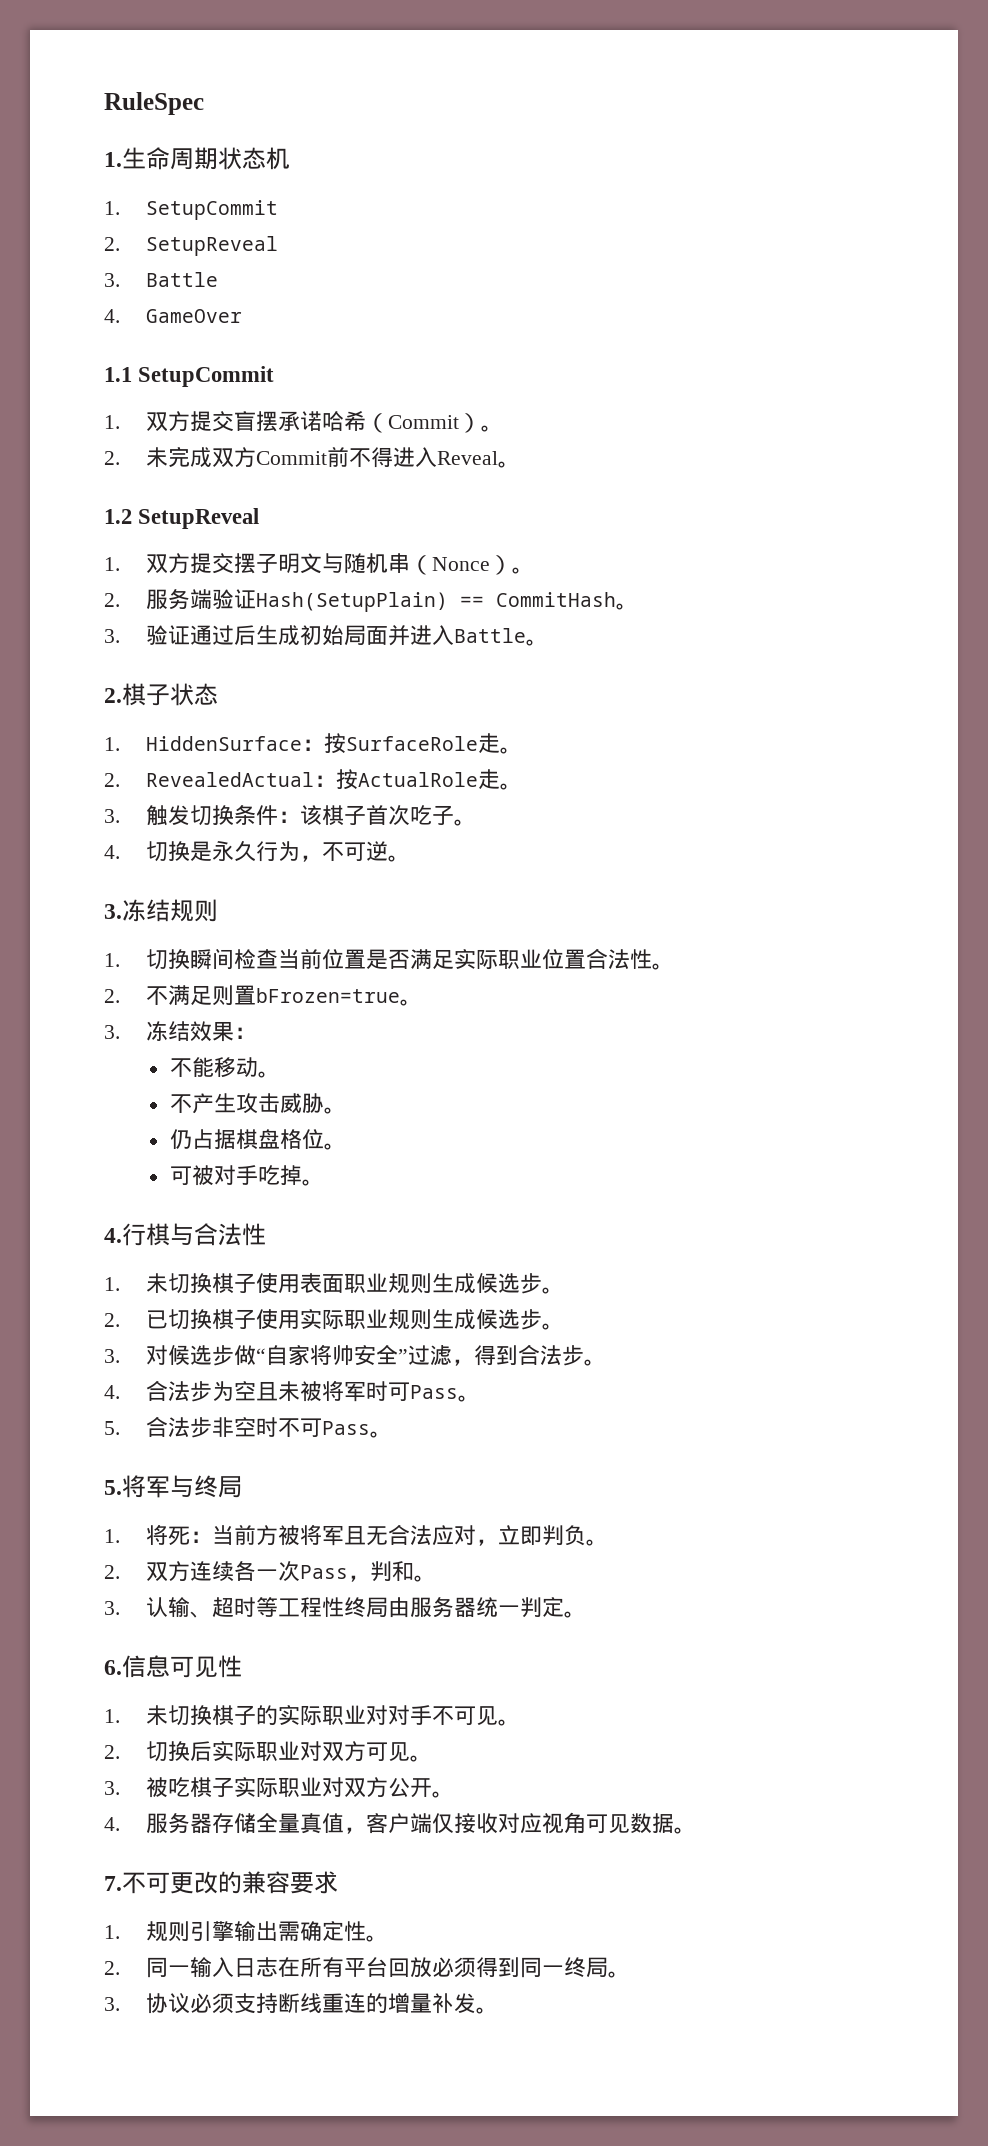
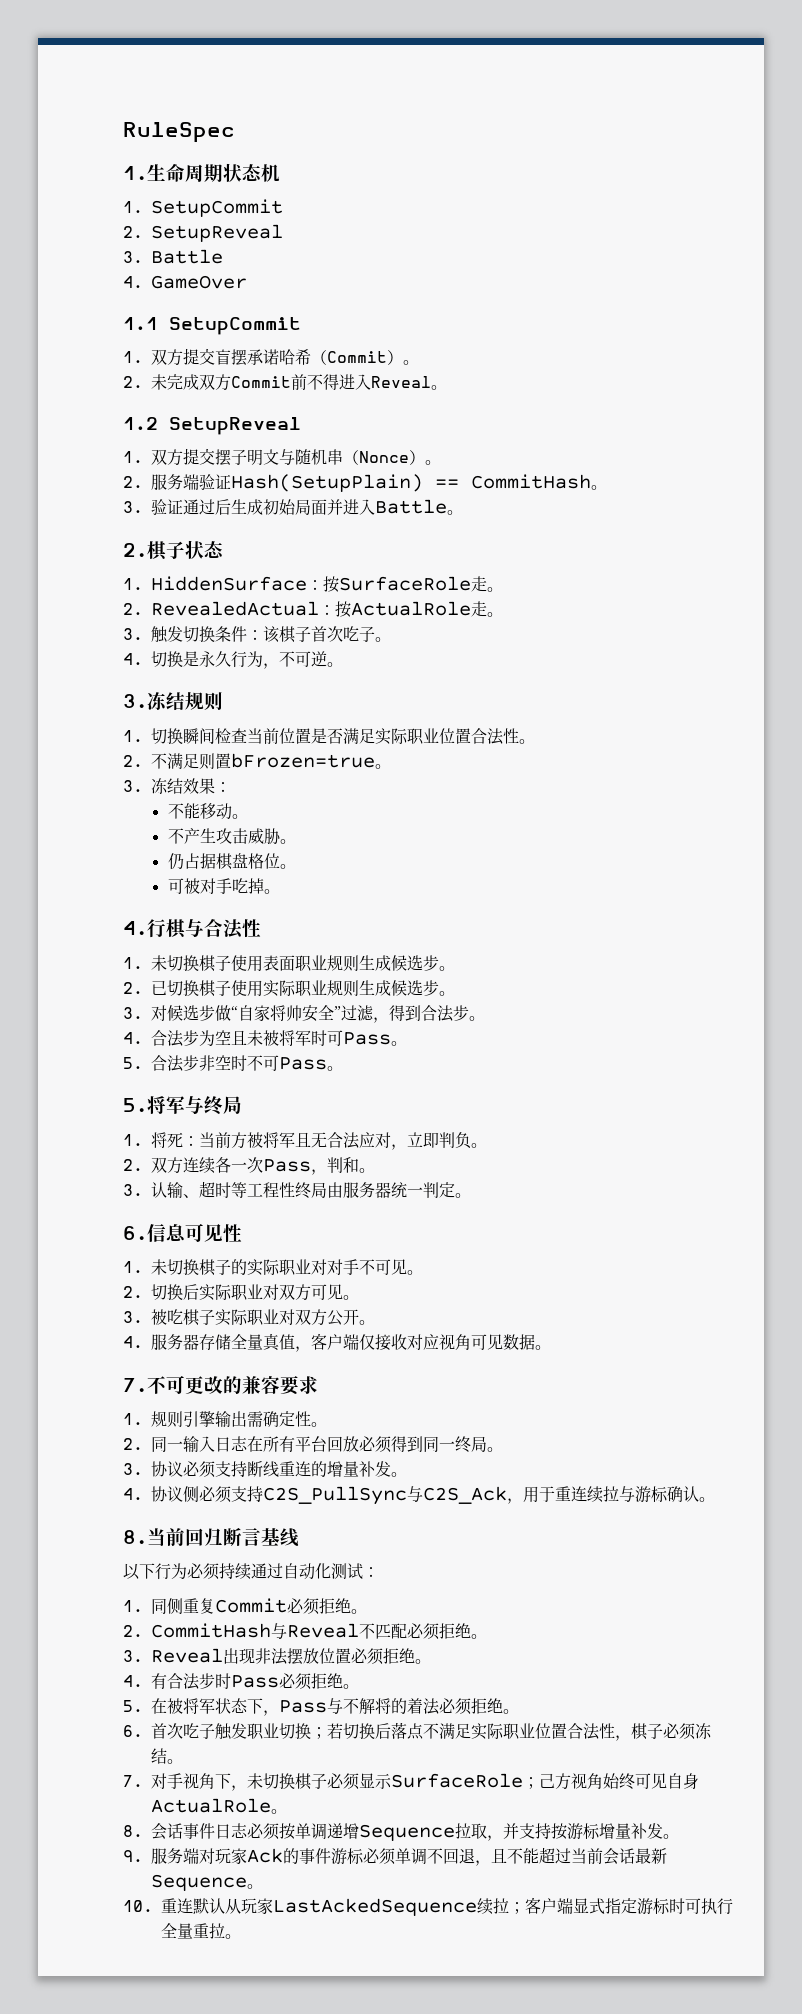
+ 4.协议侧必须支持C2S_PullSync与C2S_Ack，用于重连续拉与游标确认。
+ 8.当前回归断言基线
+ 以下行为必须持续通过自动化测试：
+ 1.同侧重复Commit必须拒绝。
+ 2. CommitHash与Reveal不匹配必须拒绝。
+ 3. Reveal出现非法摆放位置必须拒绝。
+ 4.有合法步时Pass必须拒绝。
+ 5.在被将军状态下，Pass与不解将的着法必须拒绝。
+ 6.首次吃子触发职业切换；若切换后落点不满足实际职业位置合法性，棋子必须冻结。
+ 7.对手视角下，未切换棋子必须显示SurfaceRole；己方视角始终可见自身ActualRole。
+ 8.会话事件日志必须按单调递增Sequence拉取，并支持按游标增量补发。
+ 9.服务端对玩家Ack的事件游标必须单调不回退，且不能超过当前会话最新Sequence。
+ 10.重连默认从玩家LastAckedSequence续拉；客户端显式指定游标时可执行全量重拉。

